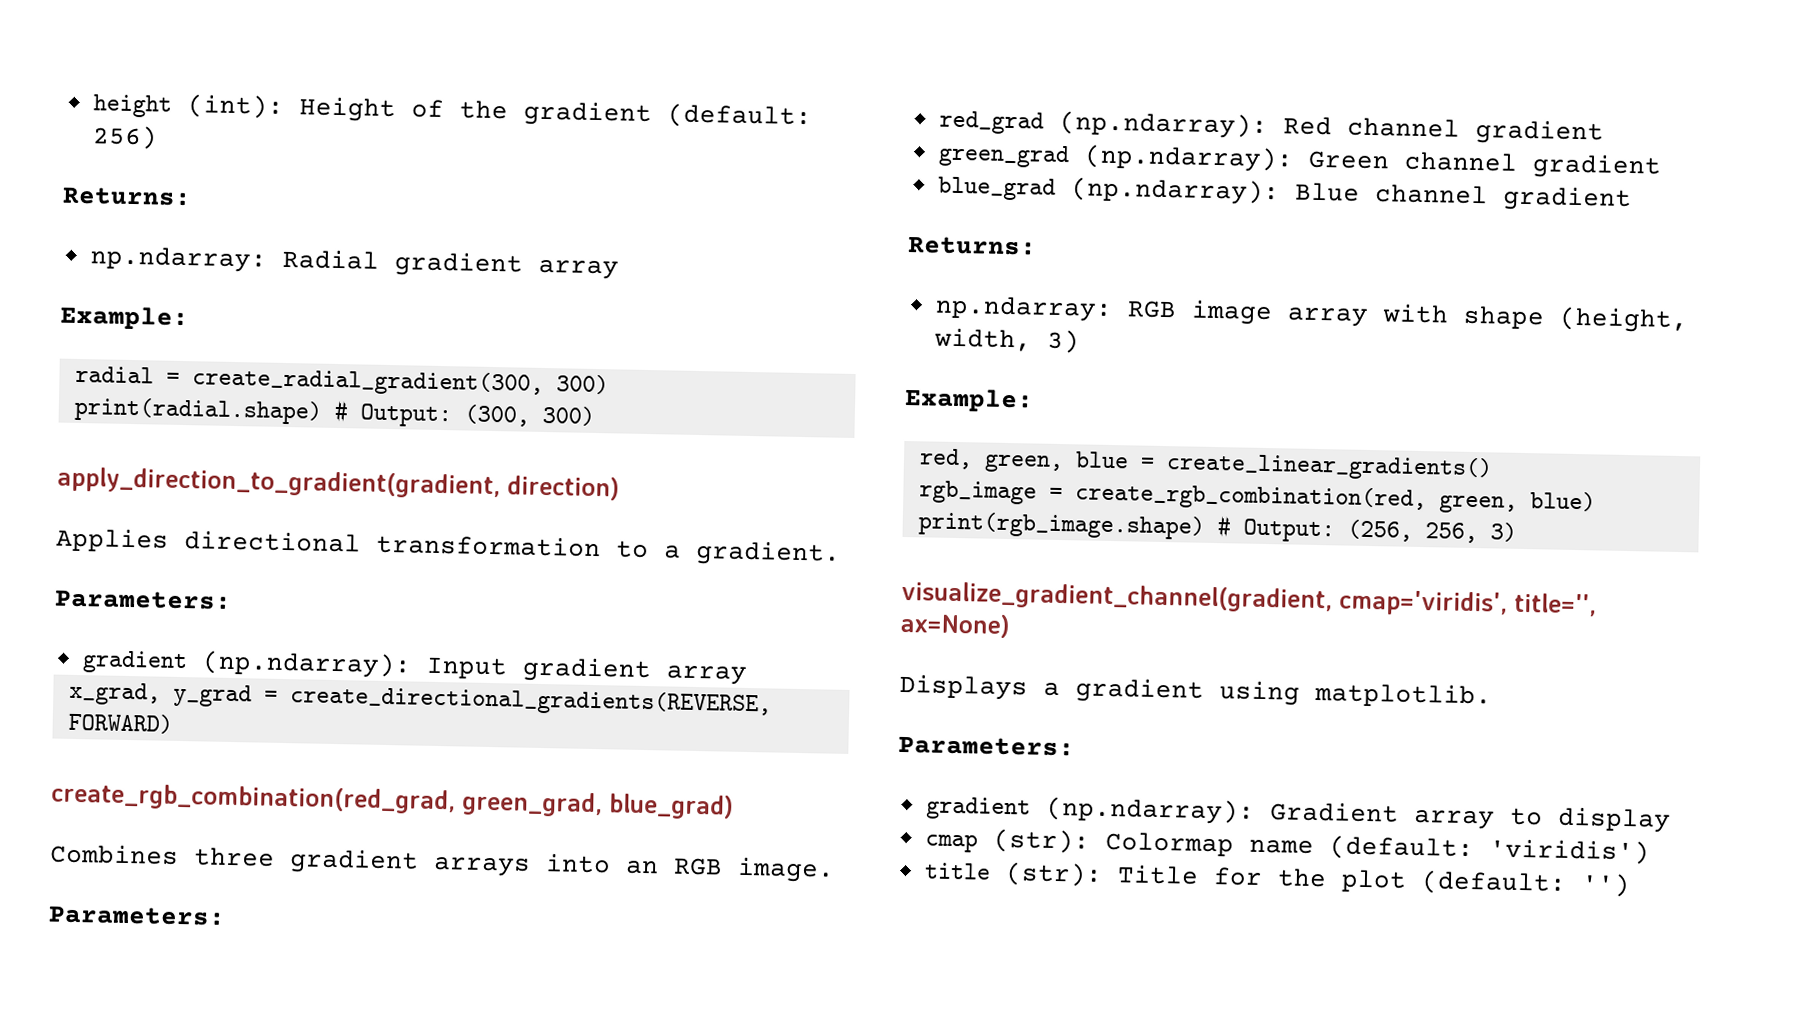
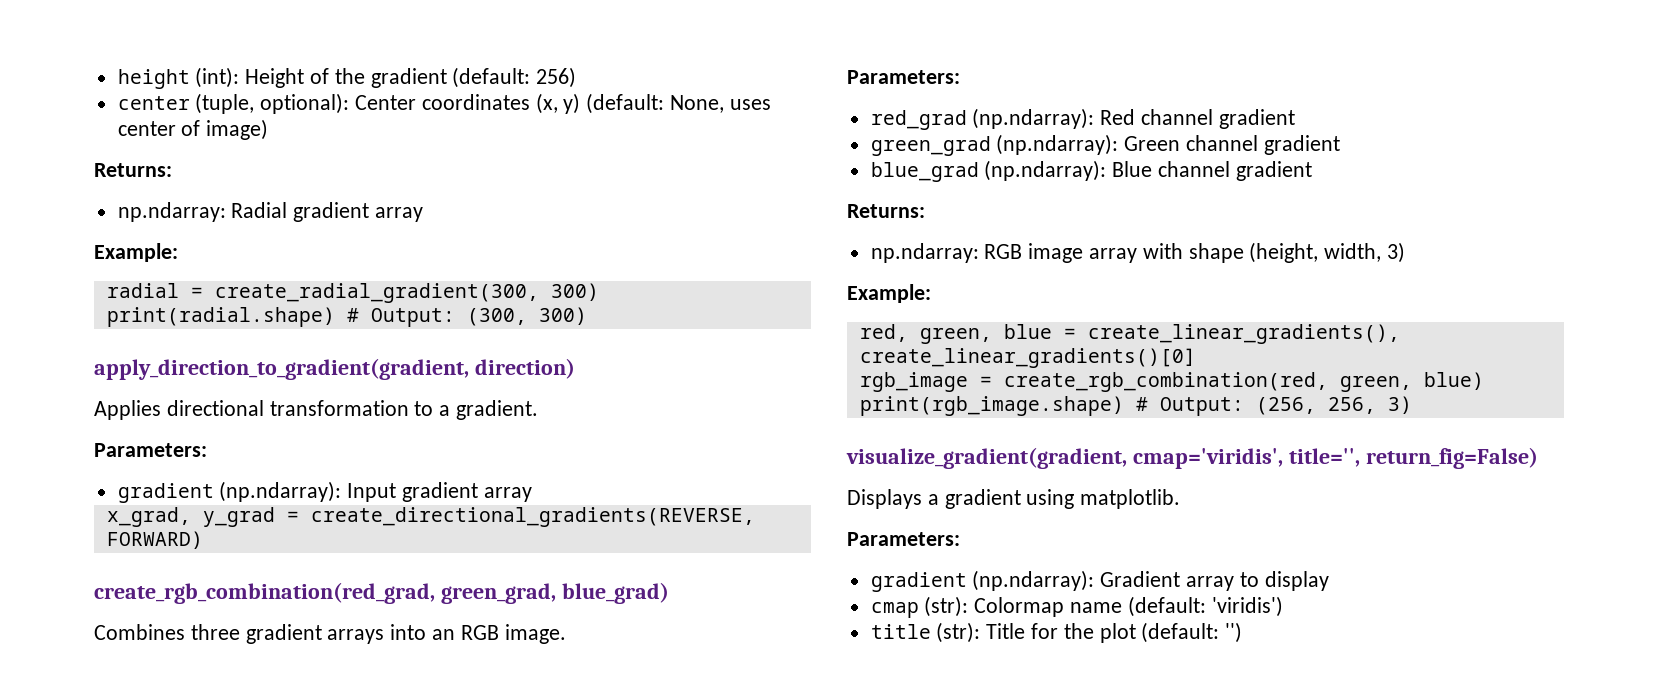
+ center (tuple, optional): Center coordinates (x, y) (default: None, uses center of image)
- red, green, blue = create_linear_gradients()
+ red, green, blue = create_linear_gradients(), create_linear_gradients()[0]
- visualize_gradient_channel(gradient, cmap='viridis', title='', ax=None)
+ visualize_gradient(gradient, cmap='viridis', title='', return_fig=False)

